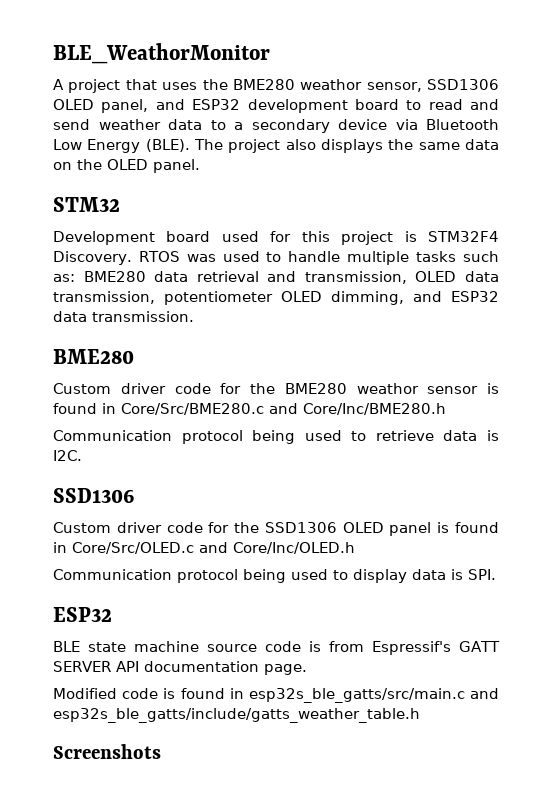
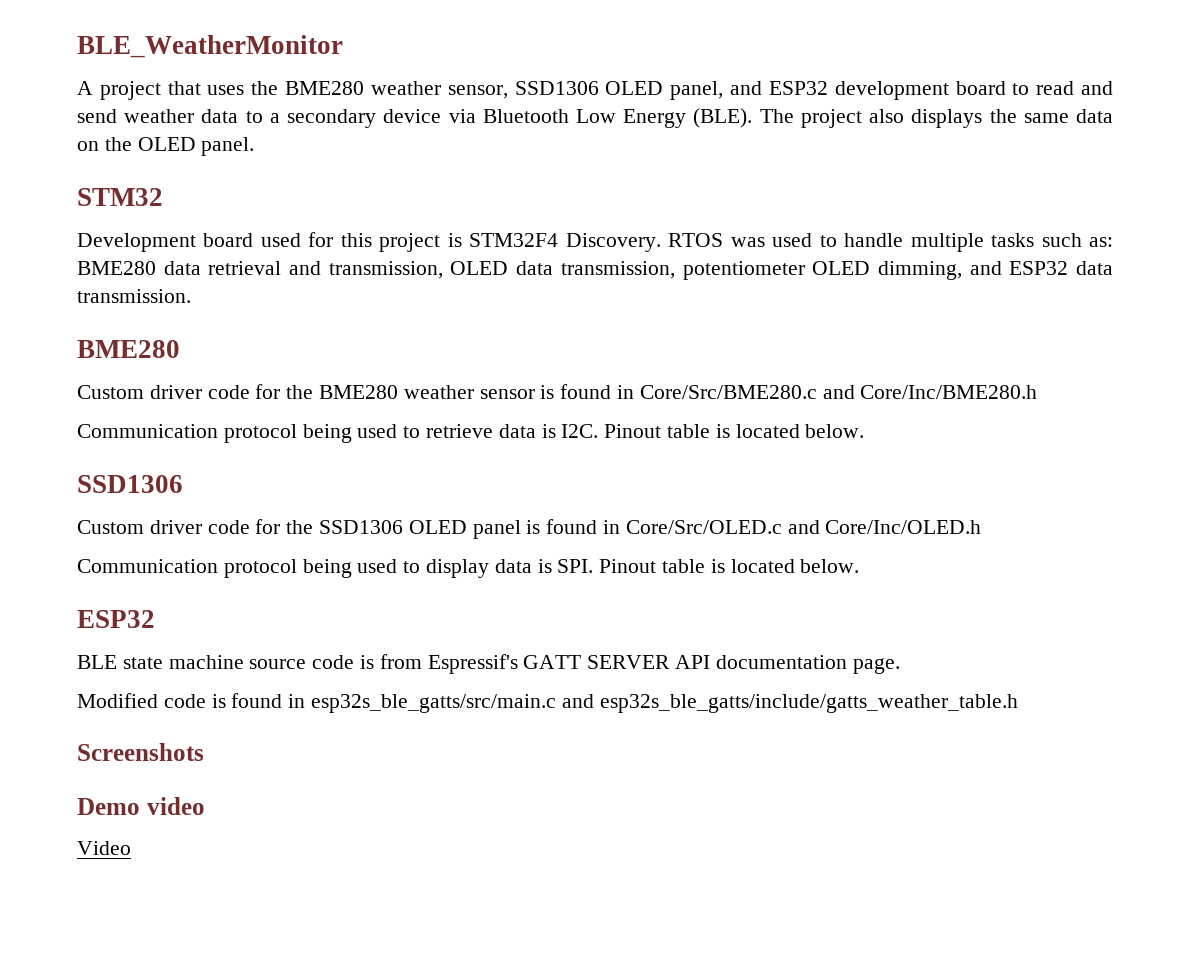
- BLE_WeathorMonitor
+ BLE_WeatherMonitor
- A project that uses the BME280 weathor sensor, SSD1306 OLED panel, and ESP32 development board to read and send weather data to a secondary device via Bluetooth Low Energy (BLE).
+ A project that uses the BME280 weather sensor, SSD1306 OLED panel, and ESP32 development board to read and send weather data to a secondary device via Bluetooth Low Energy (BLE).
- Custom driver code for the BME280 weathor sensor is found in Core/Src/BME280.c and Core/Inc/BME280.h
+ Custom driver code for the BME280 weather sensor is found in Core/Src/BME280.c and Core/Inc/BME280.h
- Communication protocol being used to retrieve data is I2C.
+ Communication protocol being used to retrieve data is I2C. Pinout table is located below.
- Communication protocol being used to display data is SPI.
+ Communication protocol being used to display data is SPI. Pinout table is located below.
+ Demo video
+ Video

